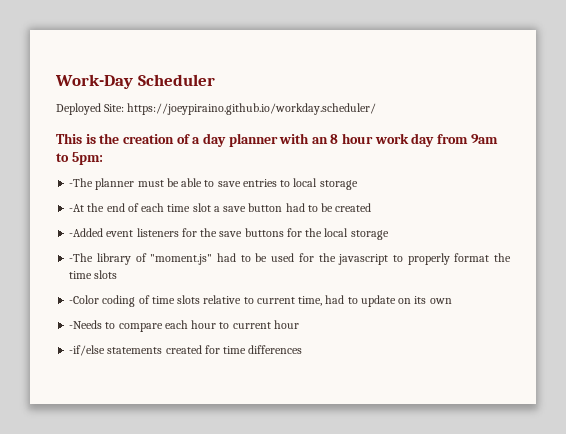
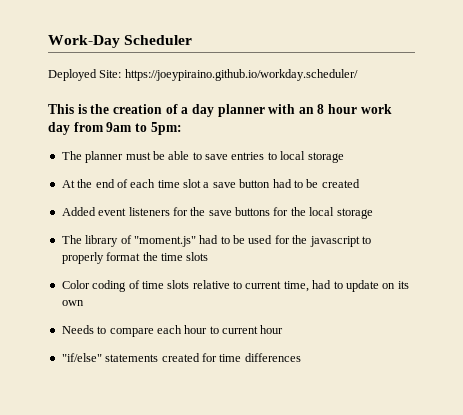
- -The planner must be able to save entries to local storage
+ The planner must be able to save entries to local storage
- -At the end of each time slot a save button had to be created
+ At the end of each time slot a save button had to be created
- -Added event listeners for the save buttons for the local storage
+ Added event listeners for the save buttons for the local storage
- -The library of "moment.js" had to be used for the javascript to properly format the time slots
+ The library of "moment.js" had to be used for the javascript to properly format the time slots
- -Color coding of time slots relative to current time, had to update on its own
+ Color coding of time slots relative to current time, had to update on its own
- -Needs to compare each hour to current hour
+ Needs to compare each hour to current hour
- -if/else statements created for time differences
+ "if/else" statements created for time differences

